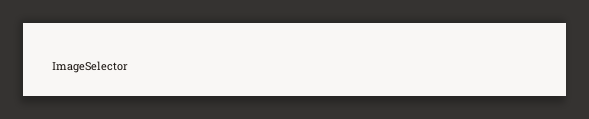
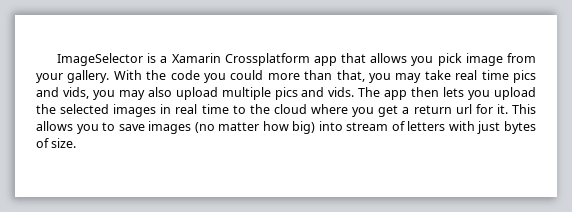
- ImageSelector
+ ImageSelector is a Xamarin Crossplatform app that allows you pick image from your gallery. With the code you could more than that, you may take real time pics and vids, you may also upload multiple pics and vids. The app then lets you upload the selected images in real time to the cloud where you get a return url for it. This allows you to save images (no matter how big) into stream of letters with just bytes of size.

